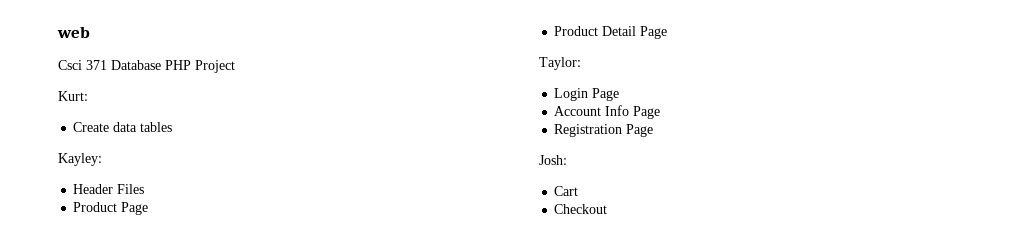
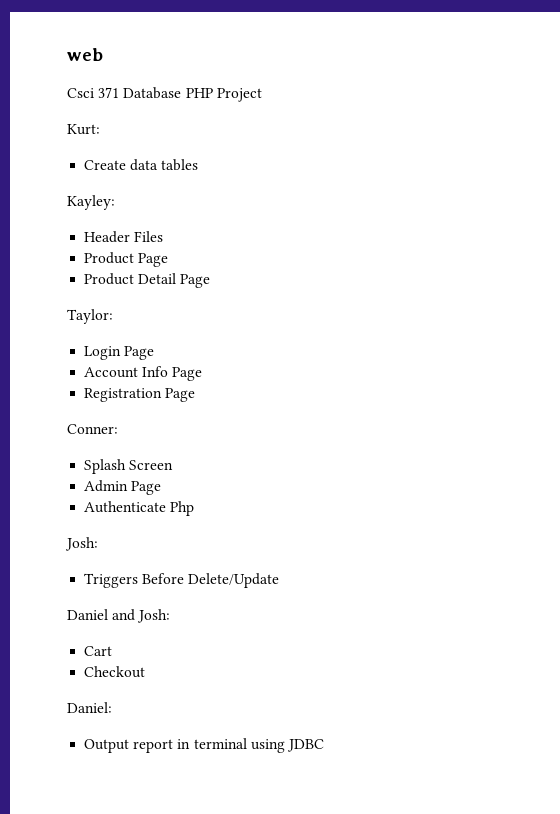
+ Conner:
+ Splash Screen
+ Admin Page
+ Authenticate Php
  Josh:
+ Triggers Before Delete/Update
+ Daniel and Josh:
  Cart
  Checkout
+ Daniel:
+ Output report in terminal using JDBC

